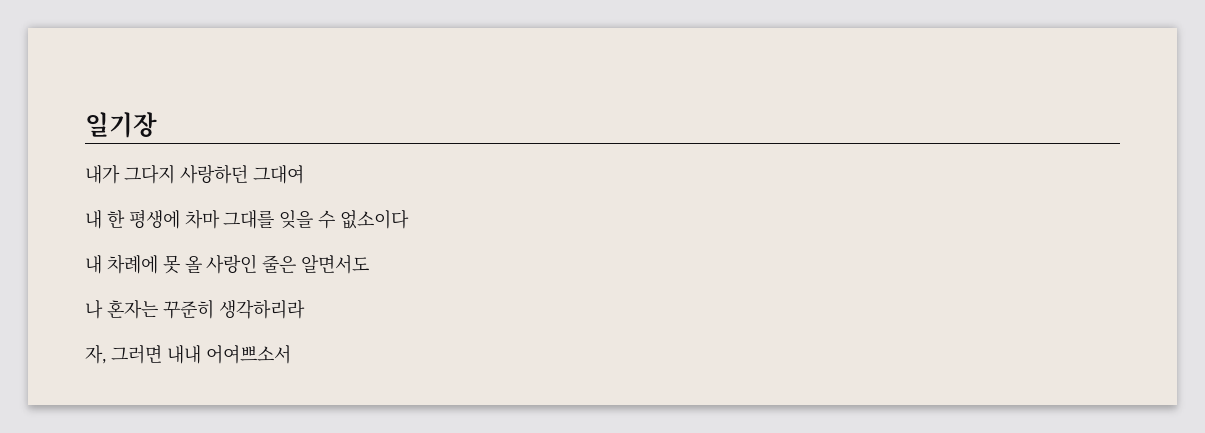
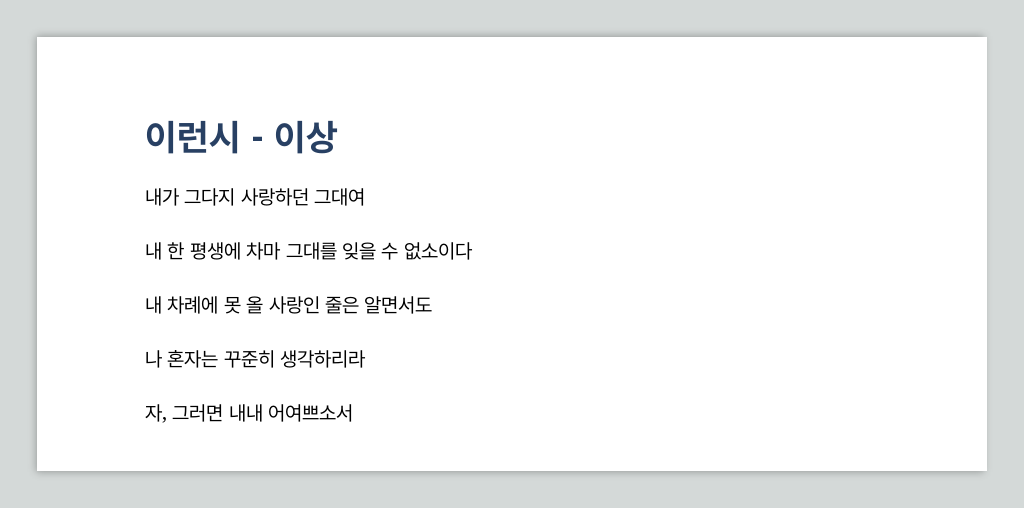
- 일기장
+ 이런시 - 이상

